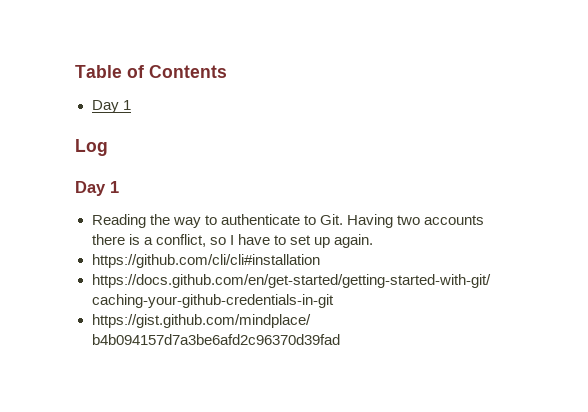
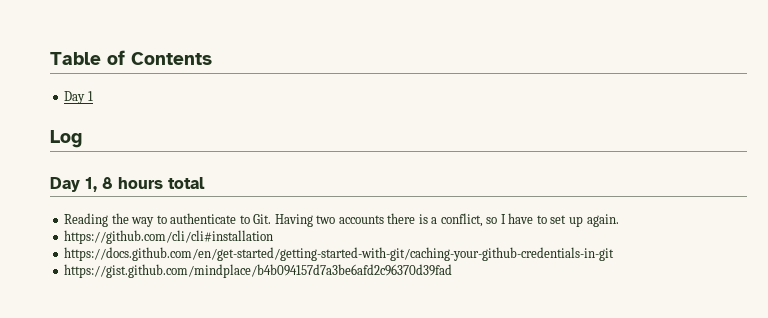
  Log
- Day 1
+ Day 1, 8 hours total

